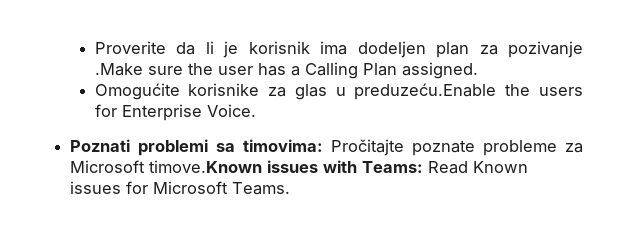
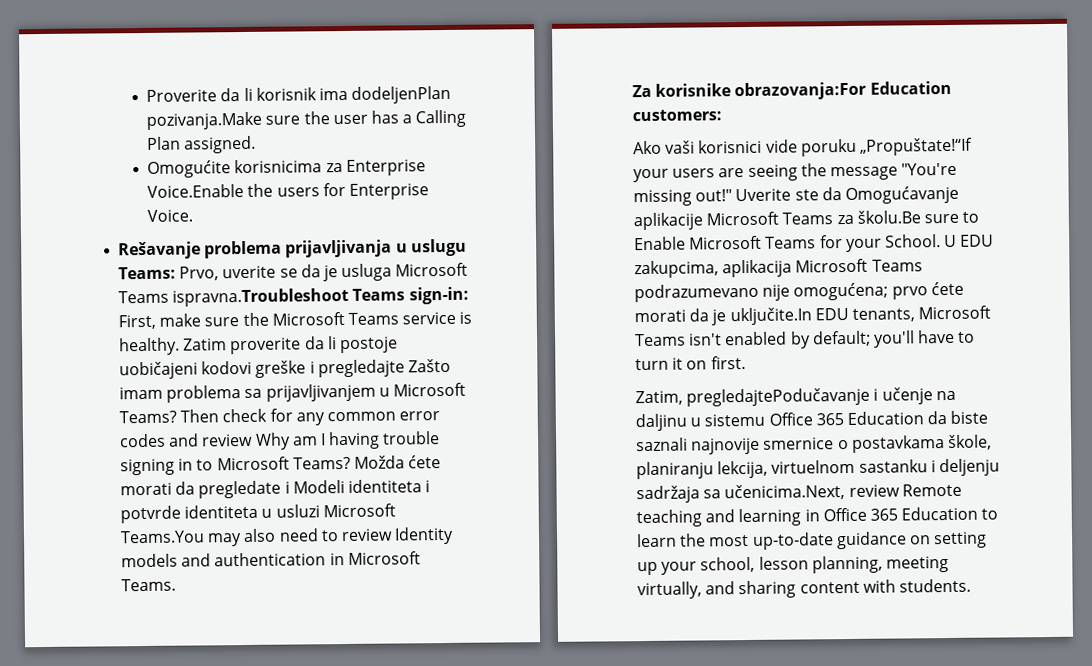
- Proverite da li je korisnik ima dodeljen plan za pozivanje .Make sure the user has a Calling Plan assigned.
+ Proverite da li korisnik ima dodeljenPlan pozivanja.Make sure the user has a Calling Plan assigned.
- Omogućite korisnike za glas u preduzeću.Enable the users for Enterprise Voice.
+ Omogućite korisnicima za Enterprise Voice.Enable the users for Enterprise Voice.
- Poznati problemi sa timovima: Pročitajte poznate probleme za Microsoft timove.Known issues with Teams: Read Known issues for Microsoft Teams.
+ Rešavanje problema prijavljivanja u uslugu Teams: Prvo, uverite se da je usluga Microsoft Teams ispravna.Troubleshoot Teams sign-in: First, make sure the Microsoft Teams service is healthy. Zatim proverite da li postoje uobičajeni kodovi greške i pregledajte Zašto imam problema sa prijavljivanjem u Microsoft Teams? Then check for any common error codes and review Why am I having trouble signing in to Microsoft Teams? Možda ćete morati da pregledate i Modeli identiteta i potvrde identiteta u usluzi Microsoft Teams.You may also need to review Identity models and authentication in Microsoft Teams.
+ Za korisnike obrazovanja:For Education customers:
+ Ako vaši korisnici vide poruku „Propuštate!“If your users are seeing the message "You're missing out!" Uverite ste da Omogućavanje aplikacije Microsoft Teams za školu.Be sure to Enable Microsoft Teams for your School. U EDU zakupcima, aplikacija Microsoft Teams podrazumevano nije omogućena; prvo ćete morati da je uključite.In EDU tenants, Microsoft Teams isn't enabled by default; you'll have to turn it on first.
+ Zatim, pregledajtePodučavanje i učenje na daljinu u sistemu Office 365 Education da biste saznali najnovije smernice o postavkama škole, planiranju lekcija, virtuelnom sastanku i deljenju sadržaja sa učenicima.Next, review Remote teaching and learning in Office 365 Education to learn the most up-to-date guidance on setting up your school, lesson planning, meeting virtually, and sharing content with students.

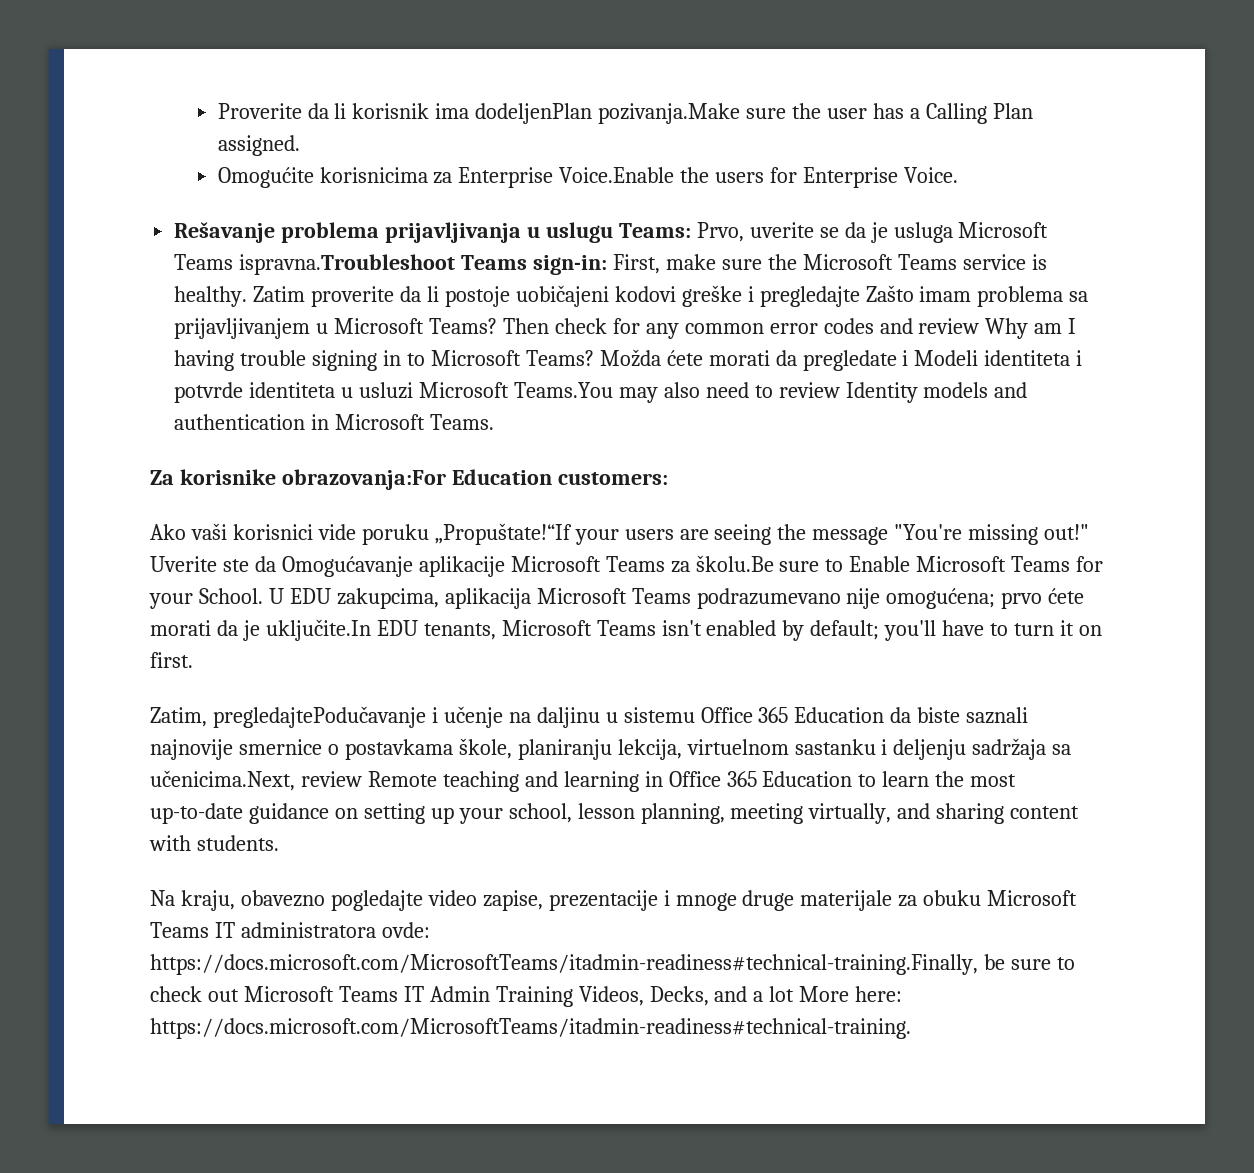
+ Na kraju, obavezno pogledajte video zapise, prezentacije i mnoge druge materijale za obuku Microsoft Teams IT administratora ovde: https://docs.microsoft.com/MicrosoftTeams/itadmin-readiness#technical-training.Finally, be sure to check out Microsoft Teams IT Admin Training Videos, Decks, and a lot More here: https://docs.microsoft.com/MicrosoftTeams/itadmin-readiness#technical-training.

